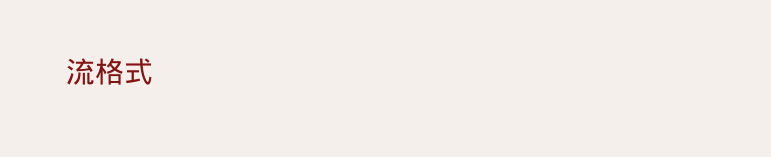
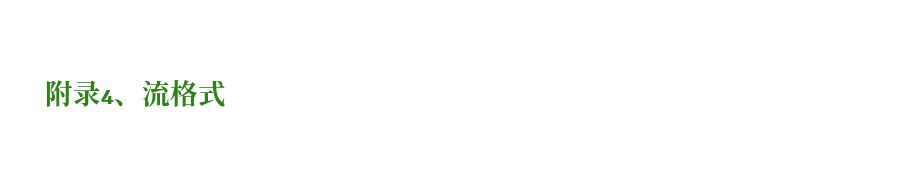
- 流格式
+ 附录4、流格式

